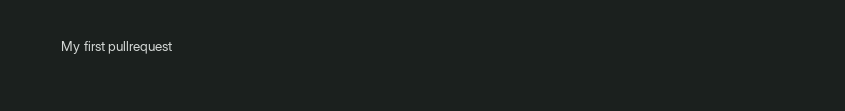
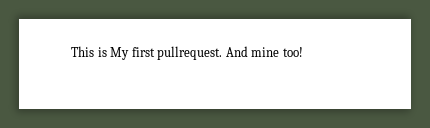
- My first pullrequest
+ This is My first pullrequest. And mine too!

